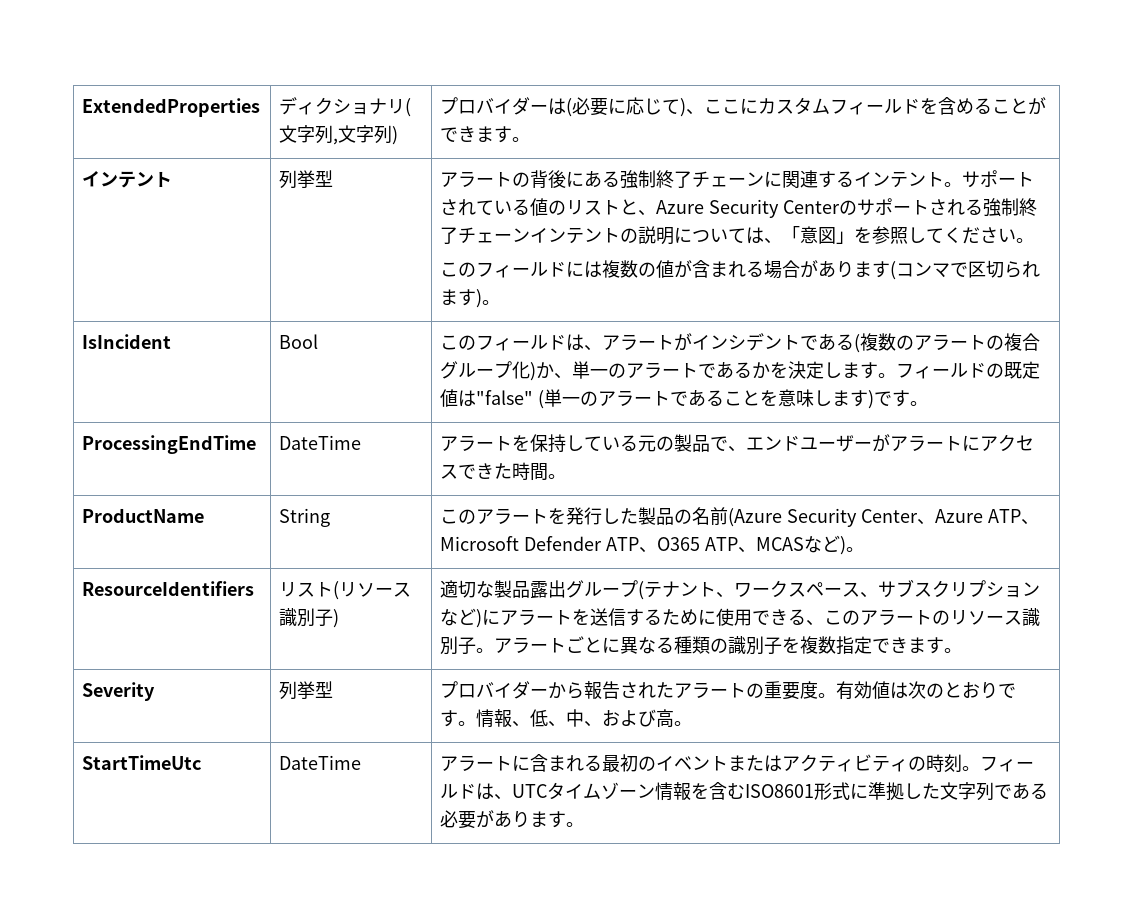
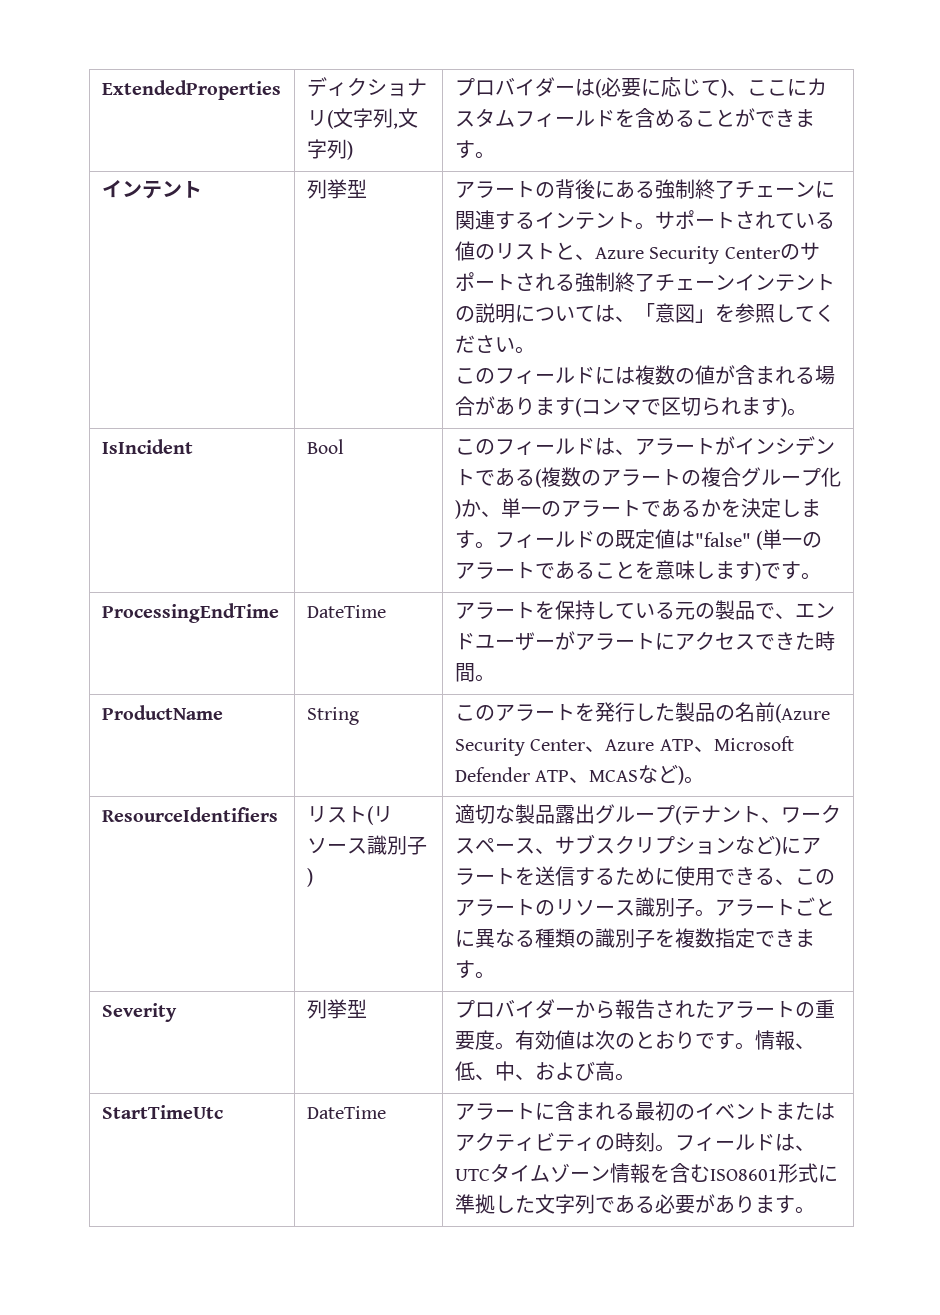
- ProductName | String | このアラートを発行した製品の名前(Azure Security Center、Azure ATP、Microsoft Defender ATP、O365 ATP、MCASなど)。
+ ProductName | String | このアラートを発行した製品の名前(Azure Security Center、Azure ATP、Microsoft Defender ATP、MCASなど)。

